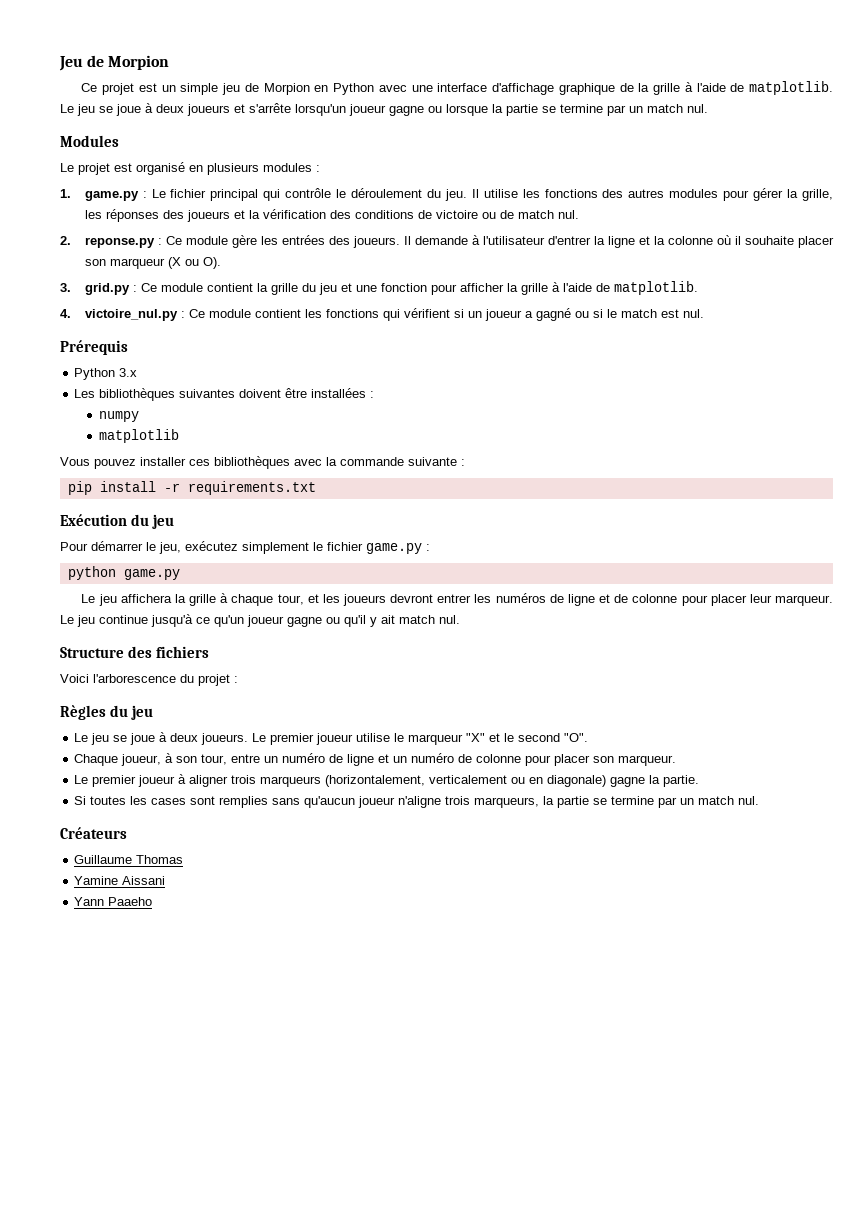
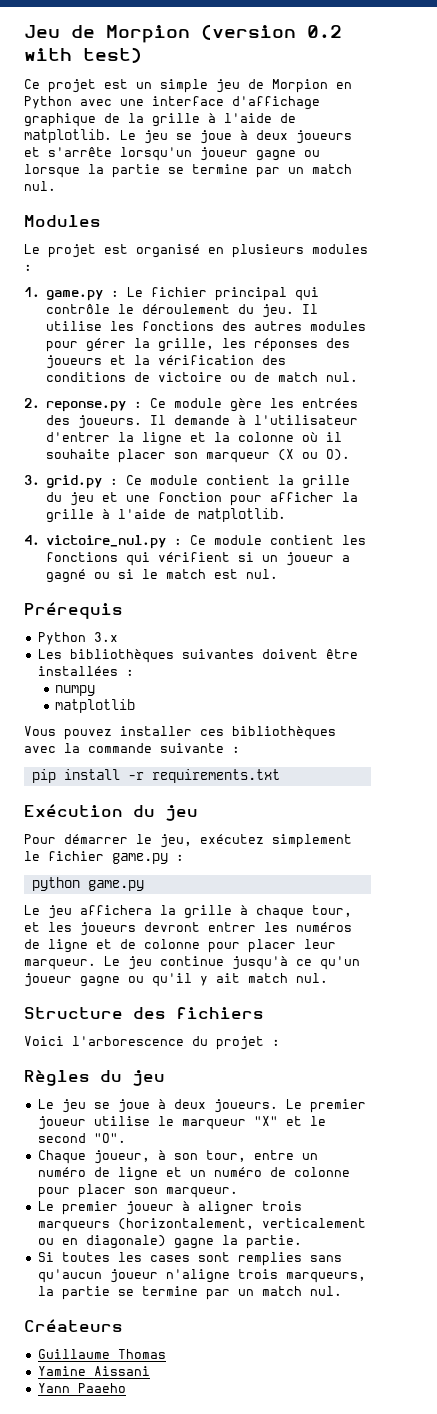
- Jeu de Morpion
+ Jeu de Morpion (version 0.2 with test)

